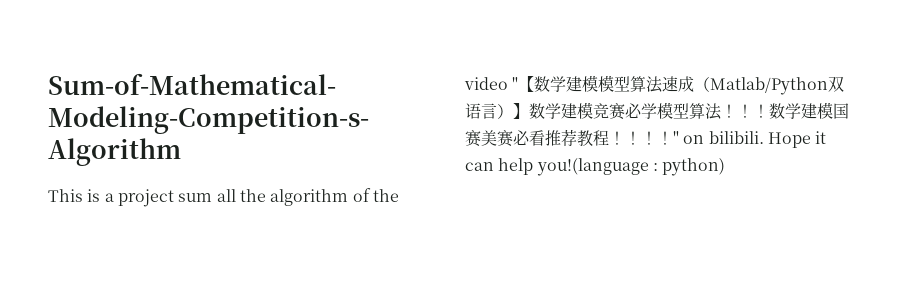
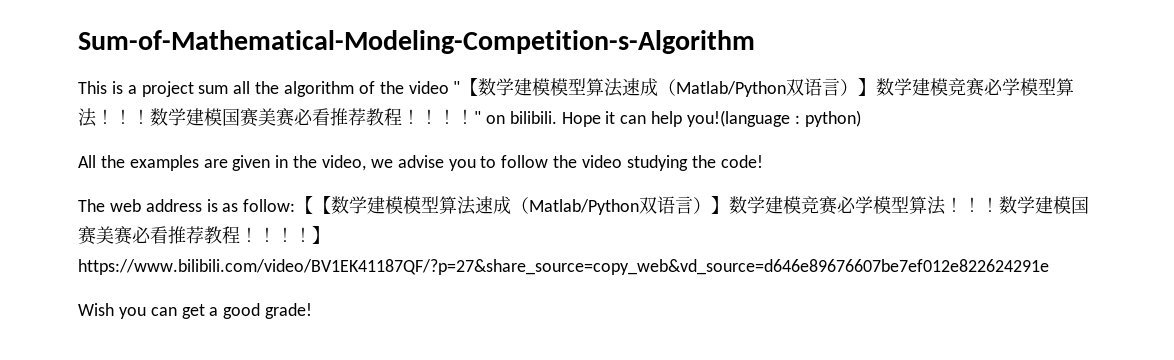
+ All the examples are given in the video, we advise you to follow the video studying the code!
+ The web address is as follow:【【数学建模模型算法速成（Matlab/Python双语言）】数学建模竞赛必学模型算法！！！数学建模国赛美赛必看推荐教程！！！！】https://www.bilibili.com/video/BV1EK41187QF/?p=27&share_source=copy_web&vd_source=d646e89676607be7ef012e822624291e
+ Wish you can get a good grade!

